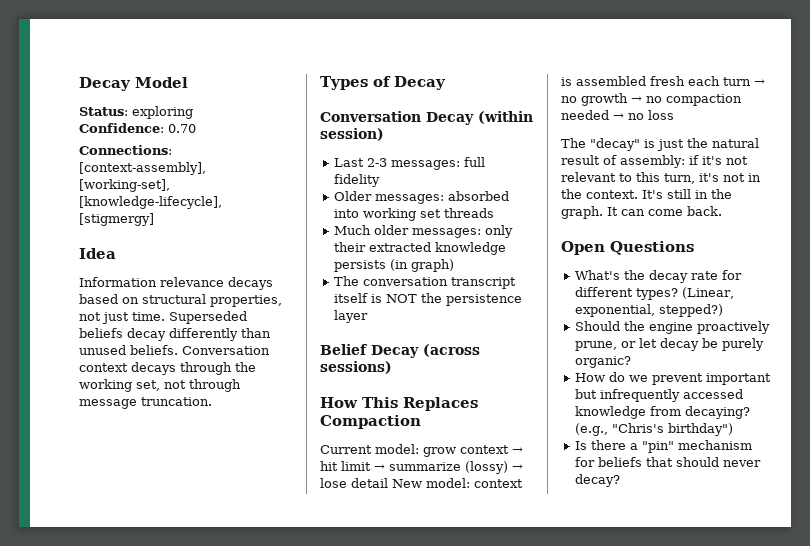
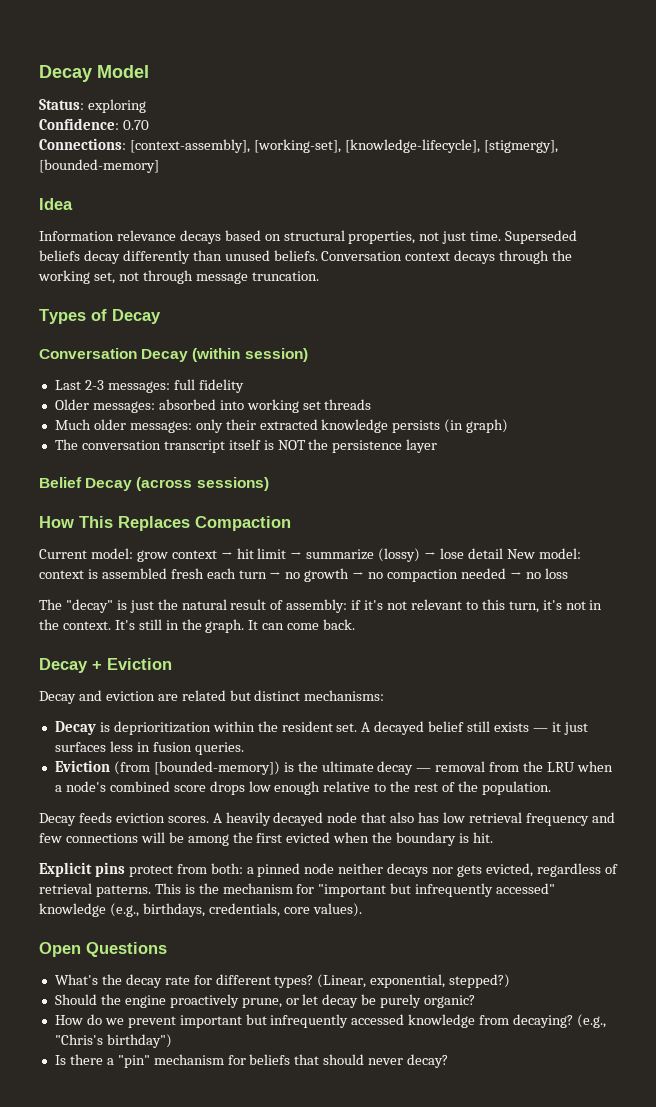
- Connections: [context-assembly], [working-set], [knowledge-lifecycle], [stigmergy]
+ Connections: [context-assembly], [working-set], [knowledge-lifecycle], [stigmergy], [bounded-memory]
+ Decay + Eviction
+ Decay and eviction are related but distinct mechanisms:
+ Decay is deprioritization within the resident set. A decayed belief still exists — it just surfaces less in fusion queries.
+ Eviction (from [bounded-memory]) is the ultimate decay — removal from the LRU when a node's combined score drops low enough relative to the rest of the population.
+ Decay feeds eviction scores. A heavily decayed node that also has low retrieval frequency and few connections will be among the first evicted when the boundary is hit.
+ Explicit pins protect from both: a pinned node neither decays nor gets evicted, regardless of retrieval patterns. This is the mechanism for "important but infrequently accessed" knowledge (e.g., birthdays, credentials, core values).

